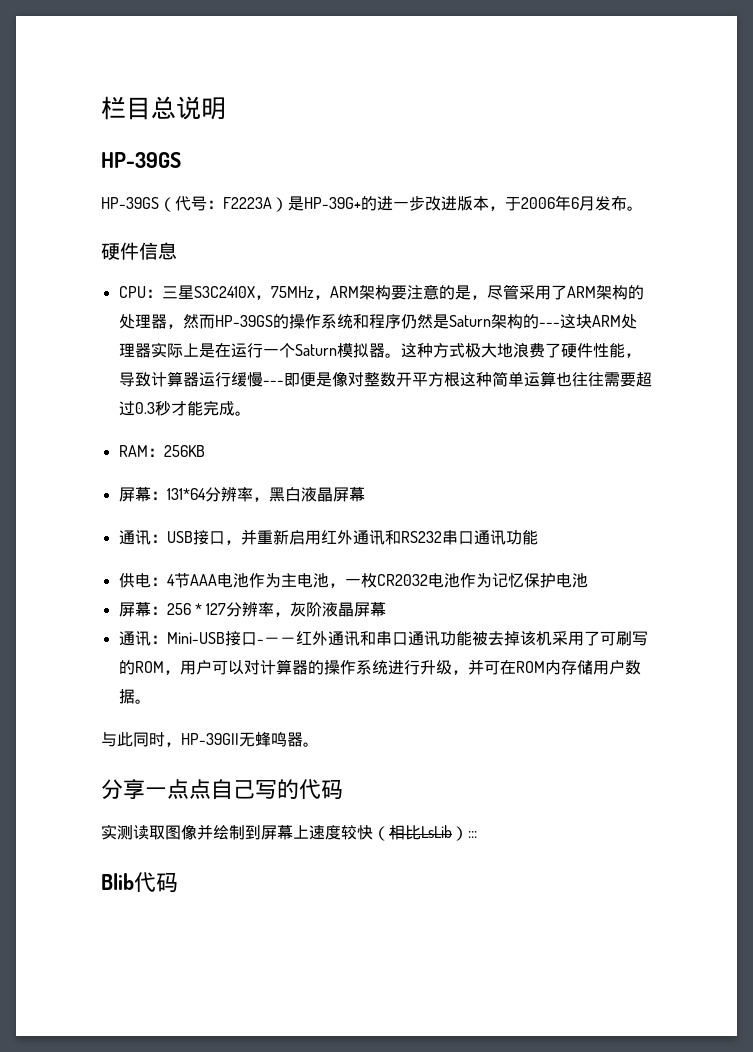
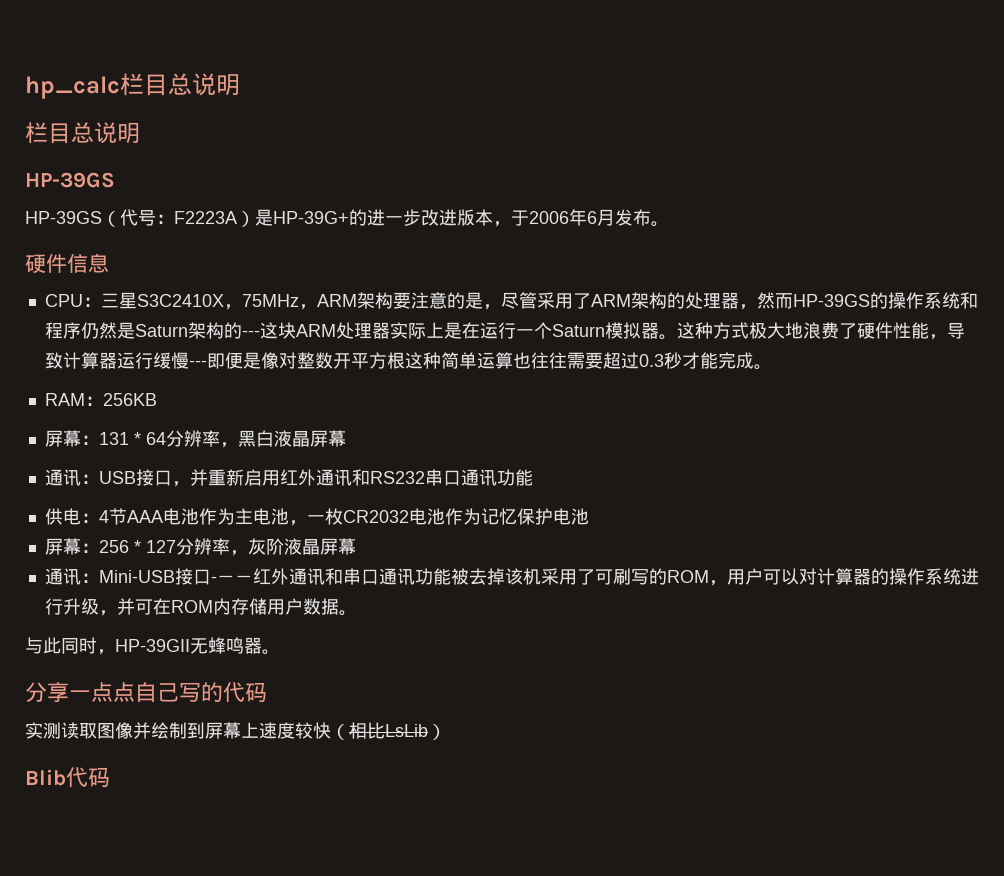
+ hp_calc栏目总说明
- 屏幕：131*64分辨率，黑白液晶屏幕
+ 屏幕：131 * 64分辨率，黑白液晶屏幕
- 实测读取图像并绘制到屏幕上速度较快（相比LsLib）:::
+ 实测读取图像并绘制到屏幕上速度较快（相比LsLib）

